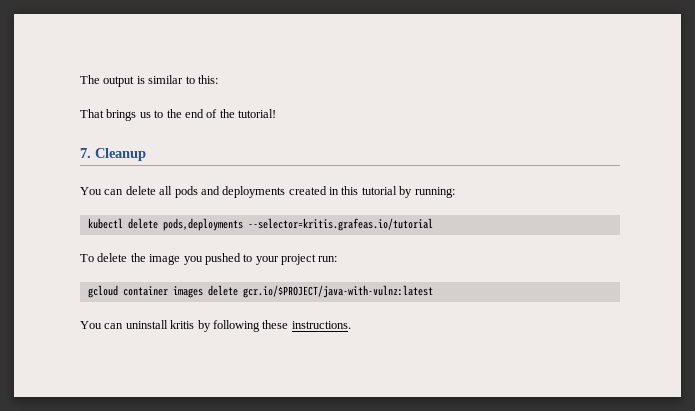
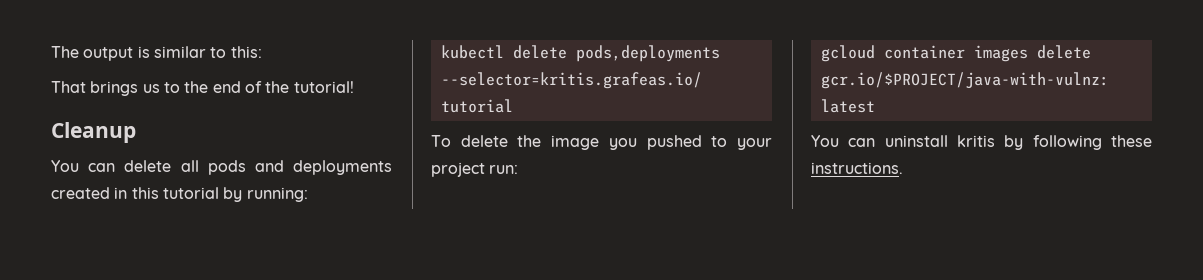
- 7. Cleanup
+ Cleanup

